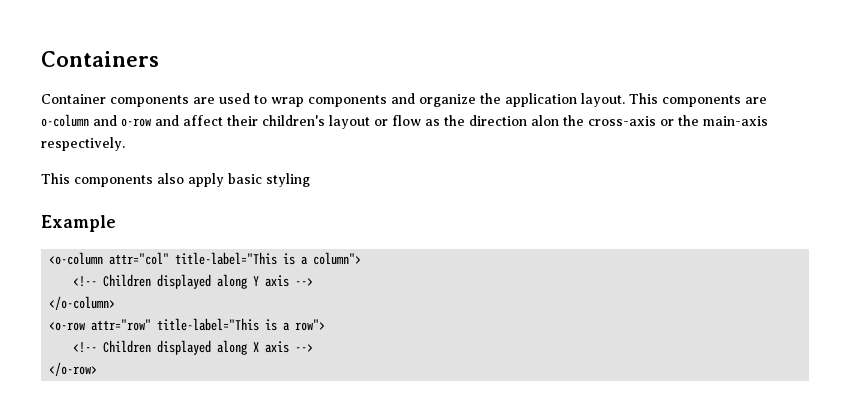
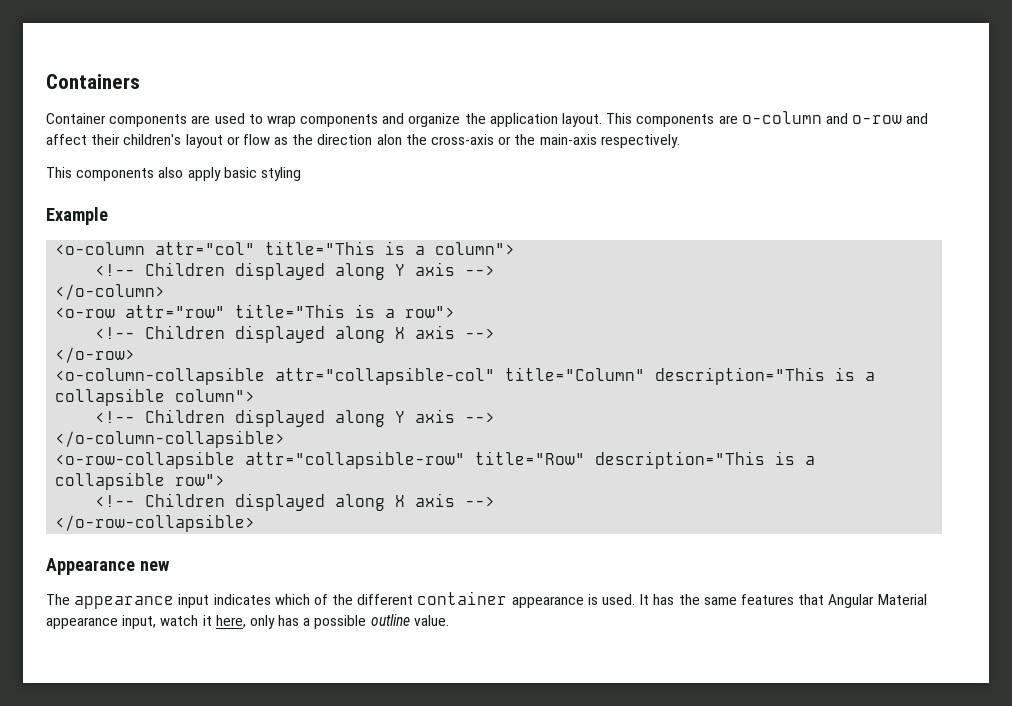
- <o-column attr="col" title-label="This is a column">
+ <o-column attr="col" title="This is a column">
- <o-row attr="row" title-label="This is a row">
+ <o-row attr="row" title="This is a row">
+ <o-column-collapsible attr="collapsible-col" title="Column" description="This is a collapsible column">
+ <!-- Children displayed along Y axis -->
+ </o-column-collapsible>
+ <o-row-collapsible attr="collapsible-row" title="Row" description="This is a collapsible row">
+ <!-- Children displayed along X axis -->
+ </o-row-collapsible>
+ Appearance new
+ The appearance input indicates which of the different container appearance is used. It has the same features that Angular Material appearance input, watch it here, only has a possible outline value.

